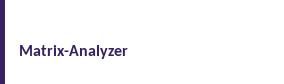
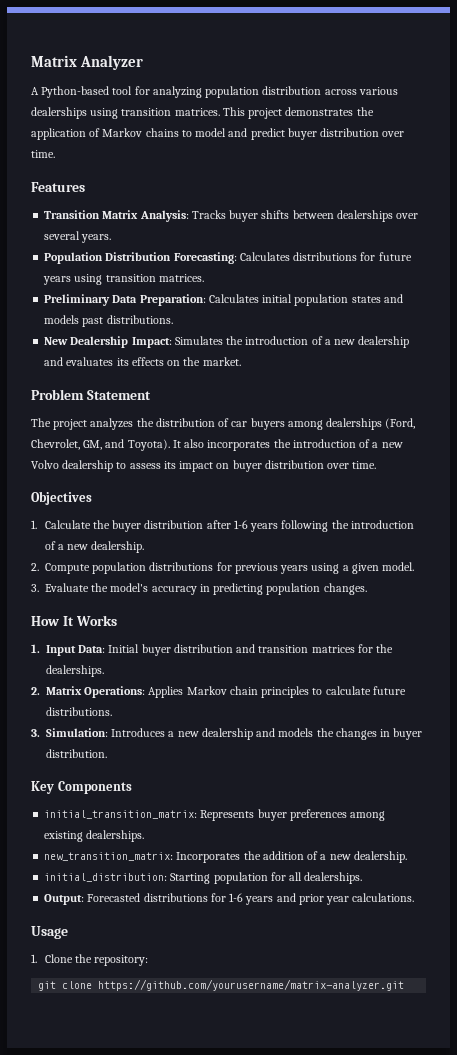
- Matrix-Analyzer
+ Matrix Analyzer
+ A Python-based tool for analyzing population distribution across various dealerships using transition matrices. This project demonstrates the application of Markov chains to model and predict buyer distribution over time.
+ Features
+ Transition Matrix Analysis: Tracks buyer shifts between dealerships over several years.
+ Population Distribution Forecasting: Calculates distributions for future years using transition matrices.
+ Preliminary Data Preparation: Calculates initial population states and models past distributions.
+ New Dealership Impact: Simulates the introduction of a new dealership and evaluates its effects on the market.
+ Problem Statement
+ The project analyzes the distribution of car buyers among dealerships (Ford, Chevrolet, GM, and Toyota). It also incorporates the introduction of a new Volvo dealership to assess its impact on buyer distribution over time.
+ Objectives
+ 1. Calculate the buyer distribution after 1-6 years following the introduction of a new dealership.
+ 2. Compute population distributions for previous years using a given model.
+ 3. Evaluate the model's accuracy in predicting population changes.
+ How It Works
+ 1. Input Data: Initial buyer distribution and transition matrices for the dealerships.
+ 2. Matrix Operations: Applies Markov chain principles to calculate future distributions.
+ 3. Simulation: Introduces a new dealership and models the changes in buyer distribution.
+ Key Components
+ initial_transition_matrix: Represents buyer preferences among existing dealerships.
+ new_transition_matrix: Incorporates the addition of a new dealership.
+ initial_distribution: Starting population for all dealerships.
+ Output: Forecasted distributions for 1-6 years and prior year calculations.
+ Usage
+ 1. Clone the repository:
+ git clone https://github.com/yourusername/matrix-analyzer.git

